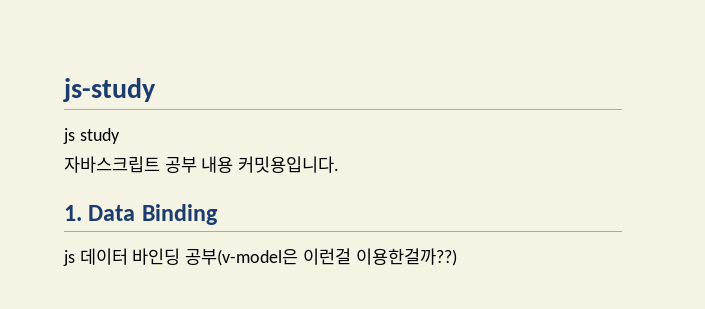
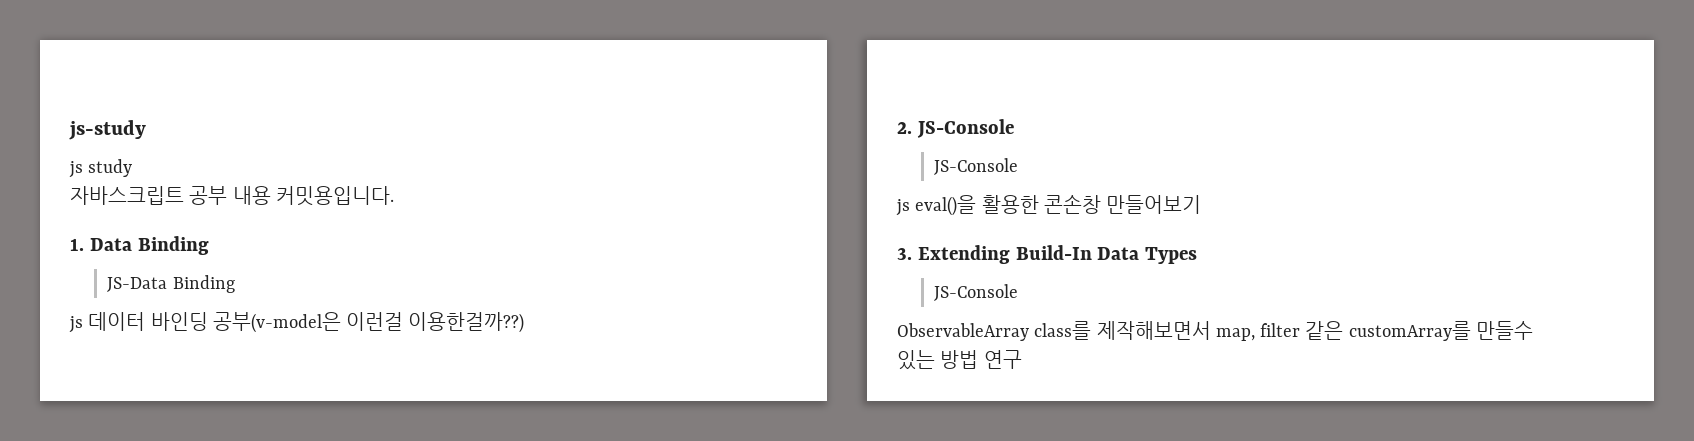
+ JS-Data Binding
+ 2. JS-Console
+ JS-Console
+ js eval()을 활용한 콘손창 만들어보기
+ 3. Extending Build-In Data Types
+ JS-Console
+ ObservableArray class를 제작해보면서 map, filter 같은 customArray를 만들수 있는 방법 연구

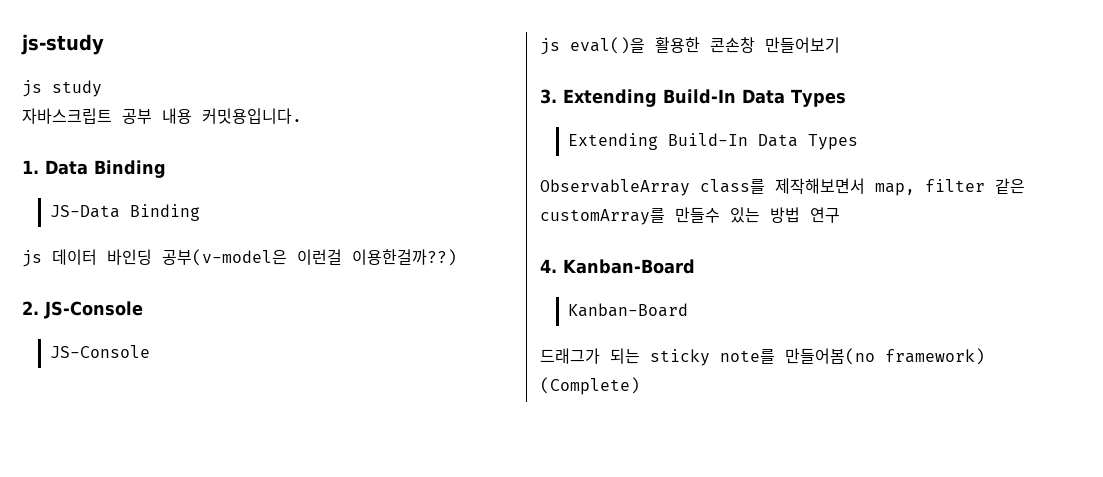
  3. Extending Build-In Data Types
- JS-Console
+ Extending Build-In Data Types
+ 4. Kanban-Board
+ Kanban-Board
+ 드래그가 되는 sticky note를 만들어봄(no framework) (Complete)

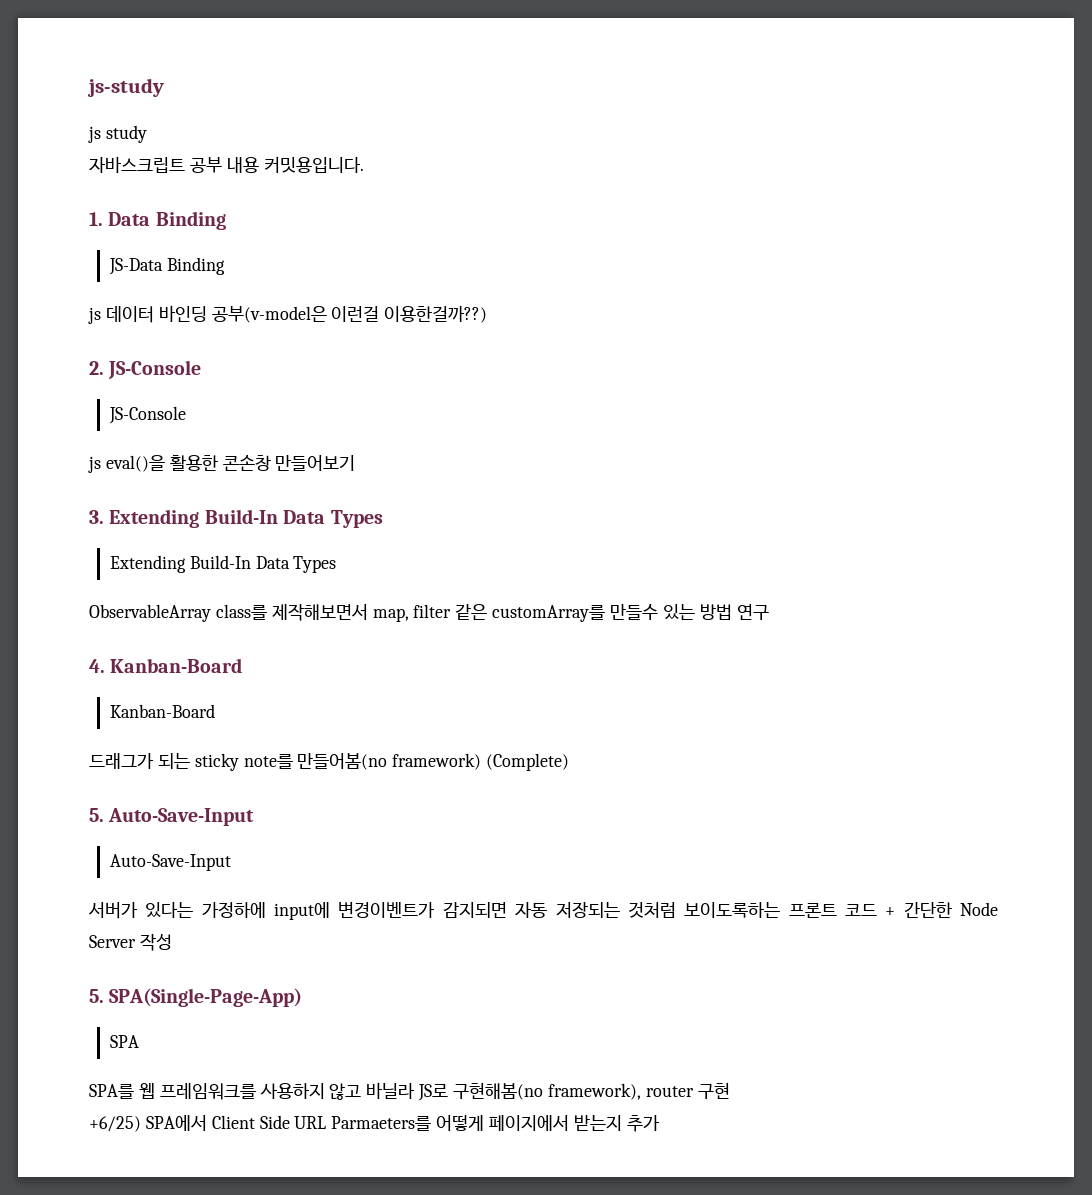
+ 5. Auto-Save-Input
+ Auto-Save-Input
+ 서버가 있다는 가정하에 input에 변경이벤트가 감지되면 자동 저장되는 것처럼 보이도록하는 프론트 코드 + 간단한 Node Server 작성
+ 5. SPA(Single-Page-App)
+ SPA
+ SPA를 웹 프레임워크를 사용하지 않고 바닐라 JS로 구현해봄(no framework), router 구현
+ +6/25) SPA에서 Client Side URL Parmaeters를 어떻게 페이지에서 받는지 추가

